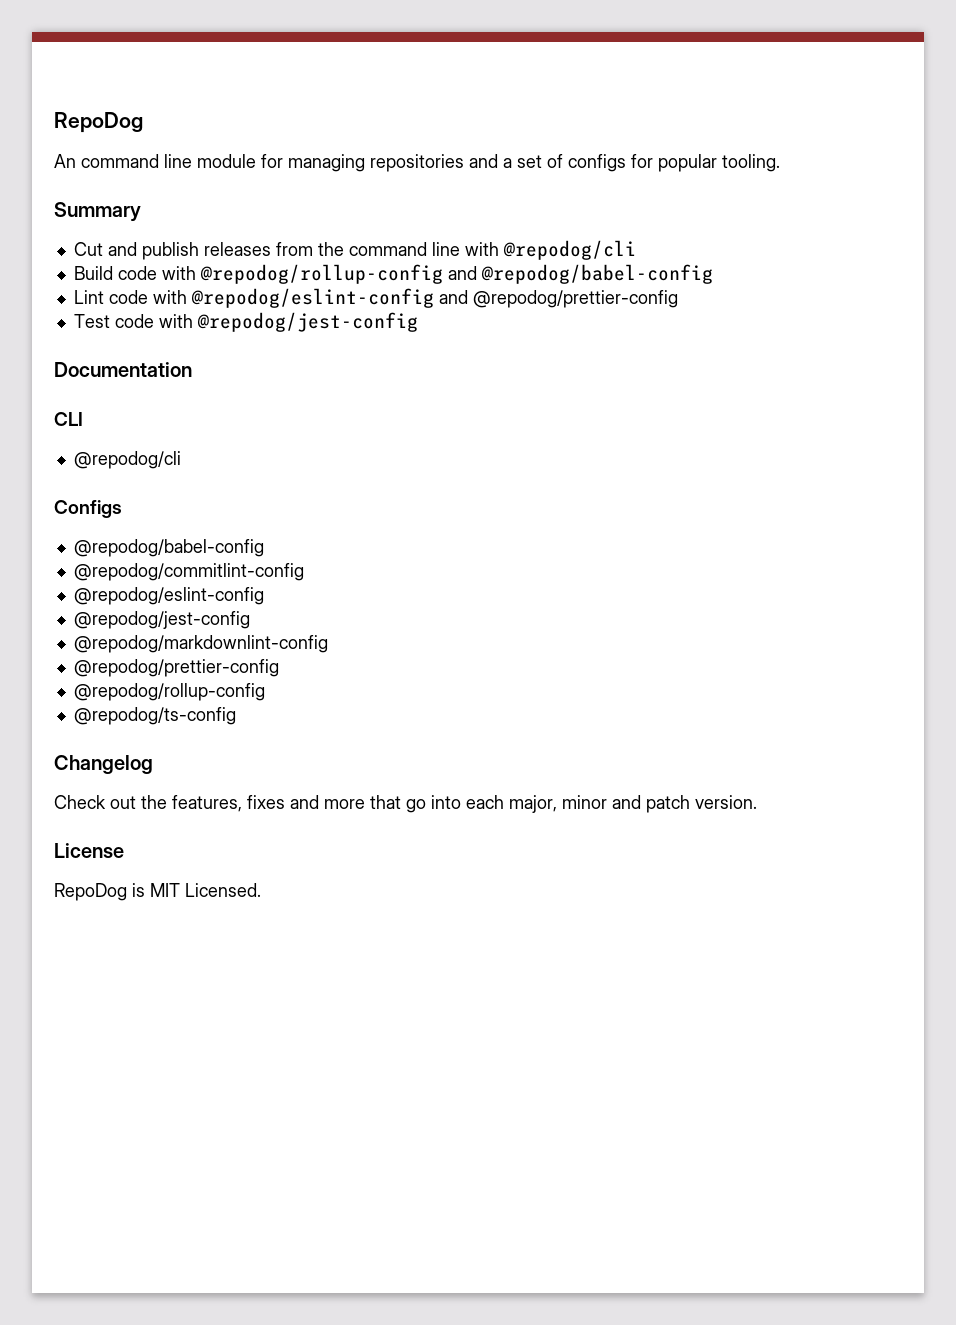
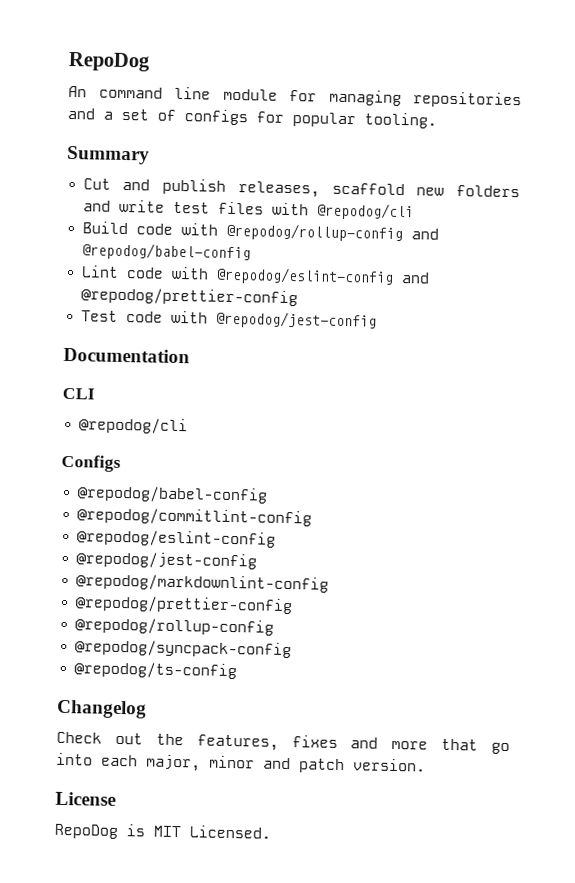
- Cut and publish releases from the command line with @repodog/cli
+ Cut and publish releases, scaffold new folders and write test files with @repodog/cli
+ @repodog/syncpack-config

